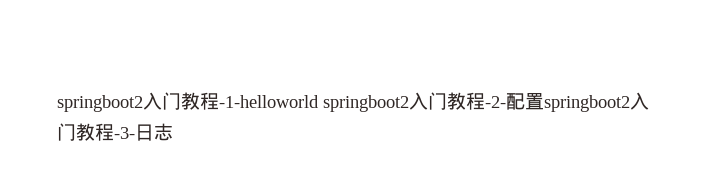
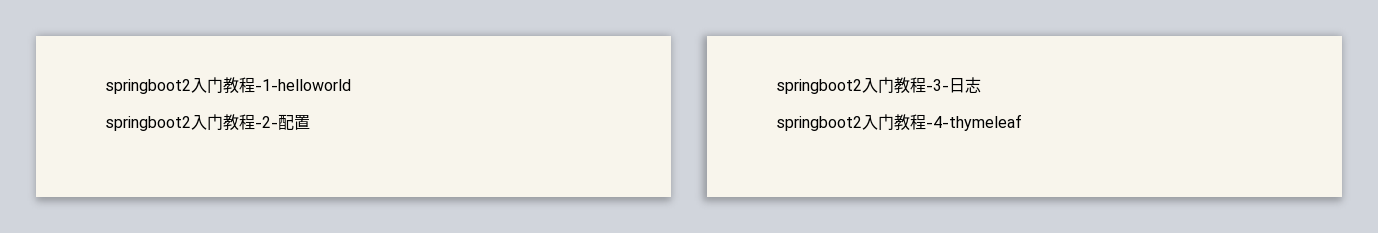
- springboot2入门教程-1-helloworld springboot2入门教程-2-配置springboot2入门教程-3-日志
+ springboot2入门教程-1-helloworld
+ springboot2入门教程-2-配置
+ springboot2入门教程-3-日志
+ springboot2入门教程-4-thymeleaf

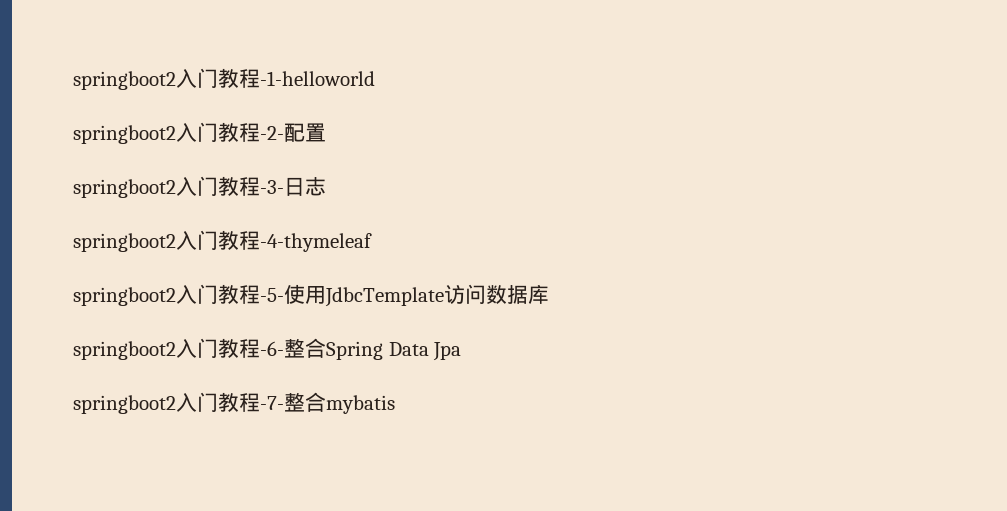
+ springboot2入门教程-5-使用JdbcTemplate访问数据库
+ springboot2入门教程-6-整合Spring Data Jpa
+ springboot2入门教程-7-整合mybatis

